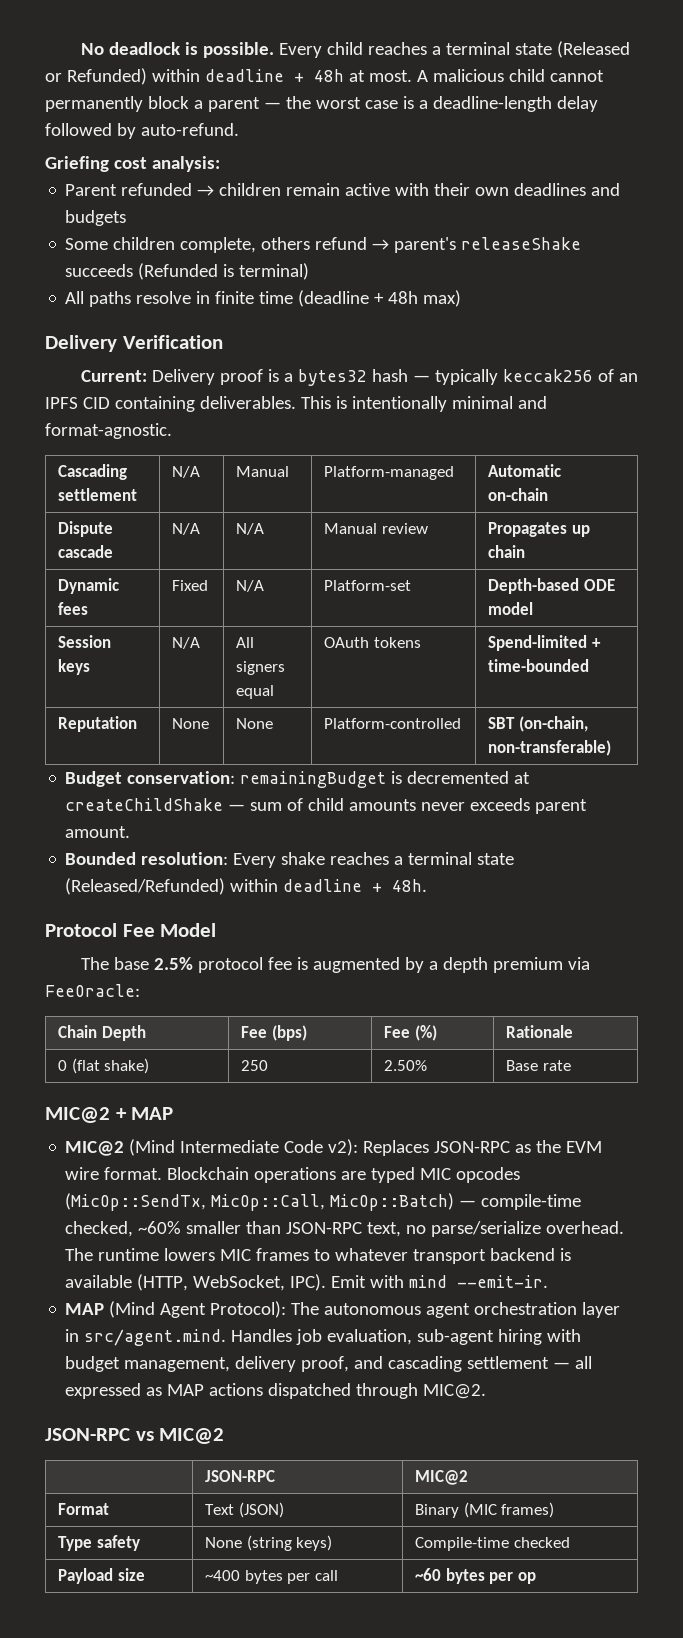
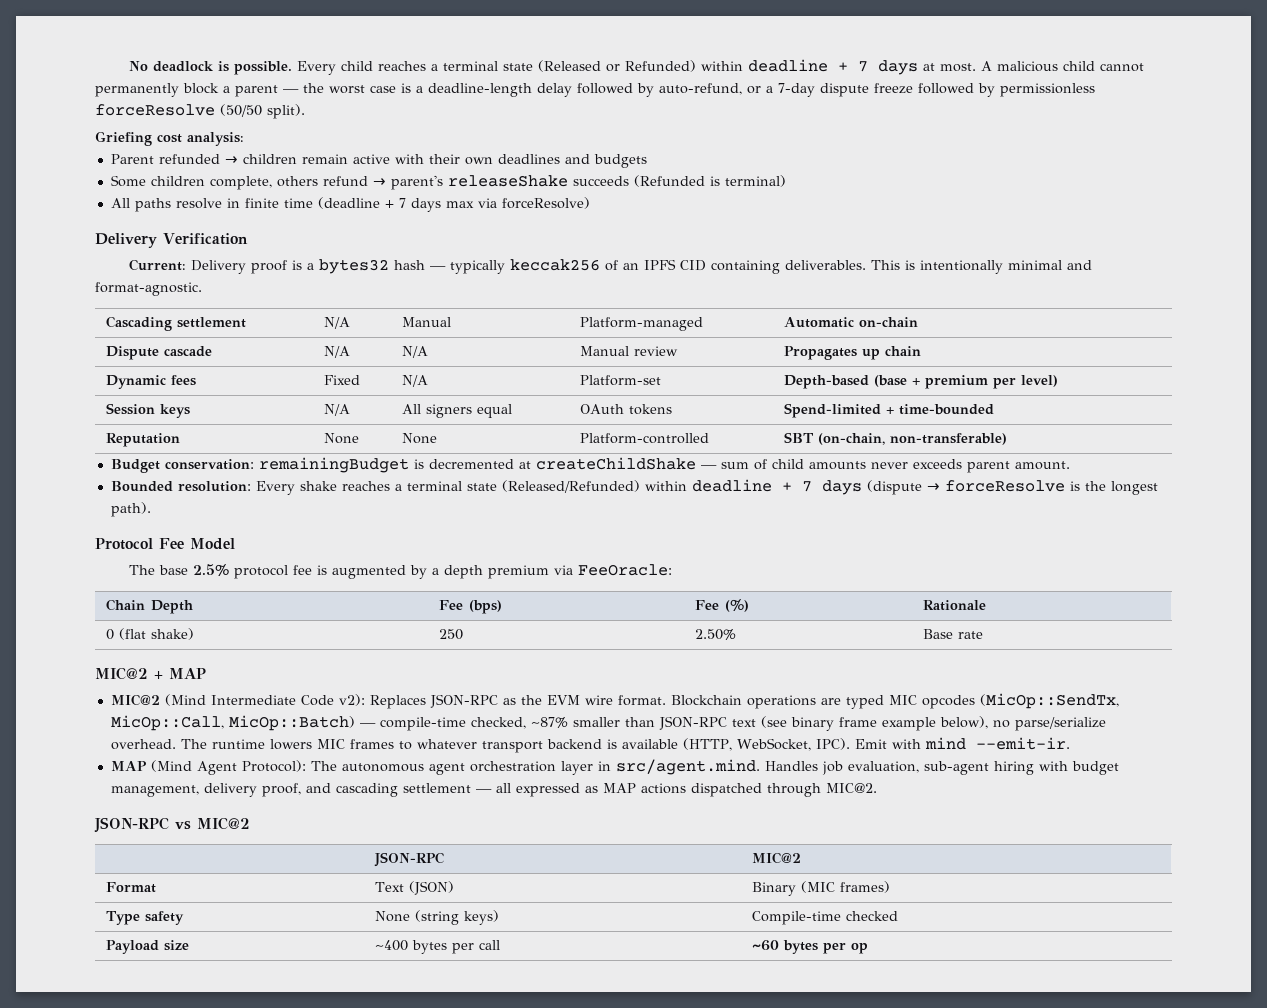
- Every child reaches a terminal state (Released or Refunded) within deadline + 48h at most.
+ Every child reaches a terminal state (Released or Refunded) within deadline + 7 days at most.
- A malicious child cannot permanently block a parent — the worst case is a deadline-length delay followed by auto-refund.
+ A malicious child cannot permanently block a parent — the worst case is a deadline-length delay followed by auto-refund, or a 7-day dispute freeze followed by permissionless forceResolve (50/50 split).
- All paths resolve in finite time (deadline + 48h max)
+ All paths resolve in finite time (deadline + 7 days max via forceResolve)
- Dynamic fees | Fixed | N/A | Platform-set | Depth-based ODE model
+ Dynamic fees | Fixed | N/A | Platform-set | Depth-based (base + premium per level)
- Bounded resolution: Every shake reaches a terminal state (Released/Refunded) within deadline + 48h.
+ Bounded resolution: Every shake reaches a terminal state (Released/Refunded) within deadline + 7 days (dispute → forceResolve is the longest path).
- Blockchain operations are typed MIC opcodes (MicOp::SendTx, MicOp::Call, MicOp::Batch) — compile-time checked, ~60% smaller than JSON-RPC text, no parse/serialize overhead.
+ Blockchain operations are typed MIC opcodes (MicOp::SendTx, MicOp::Call, MicOp::Batch) — compile-time checked, ~87% smaller than JSON-RPC text (see binary frame example below), no parse/serialize overhead.

